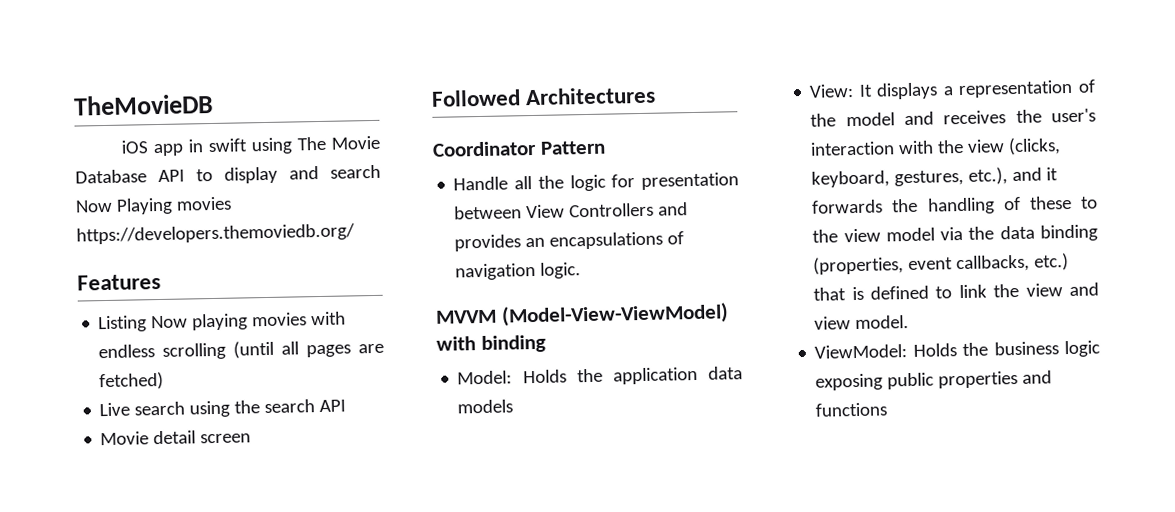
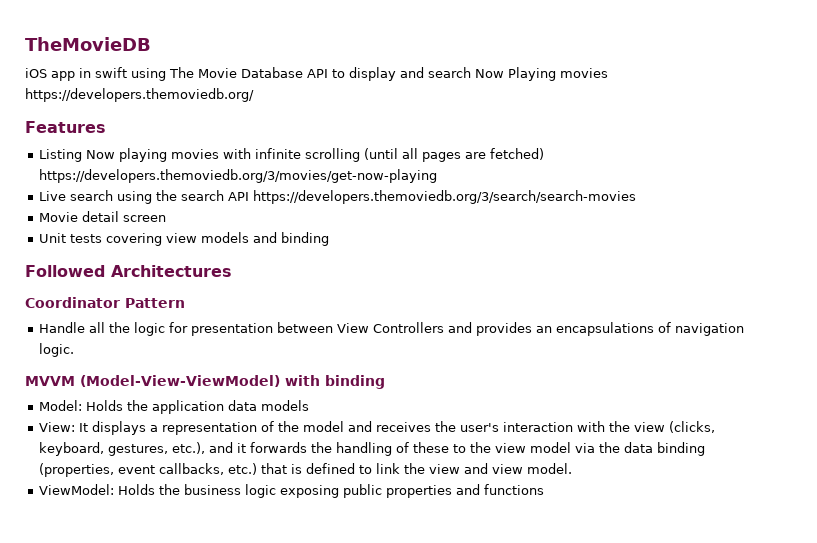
- Listing Now playing movies with endless scrolling (until all pages are fetched)
+ Listing Now playing movies with infinite scrolling (until all pages are fetched) https://developers.themoviedb.org/3/movies/get-now-playing
- Live search using the search API
+ Live search using the search API https://developers.themoviedb.org/3/search/search-movies
+ Unit tests covering view models and binding

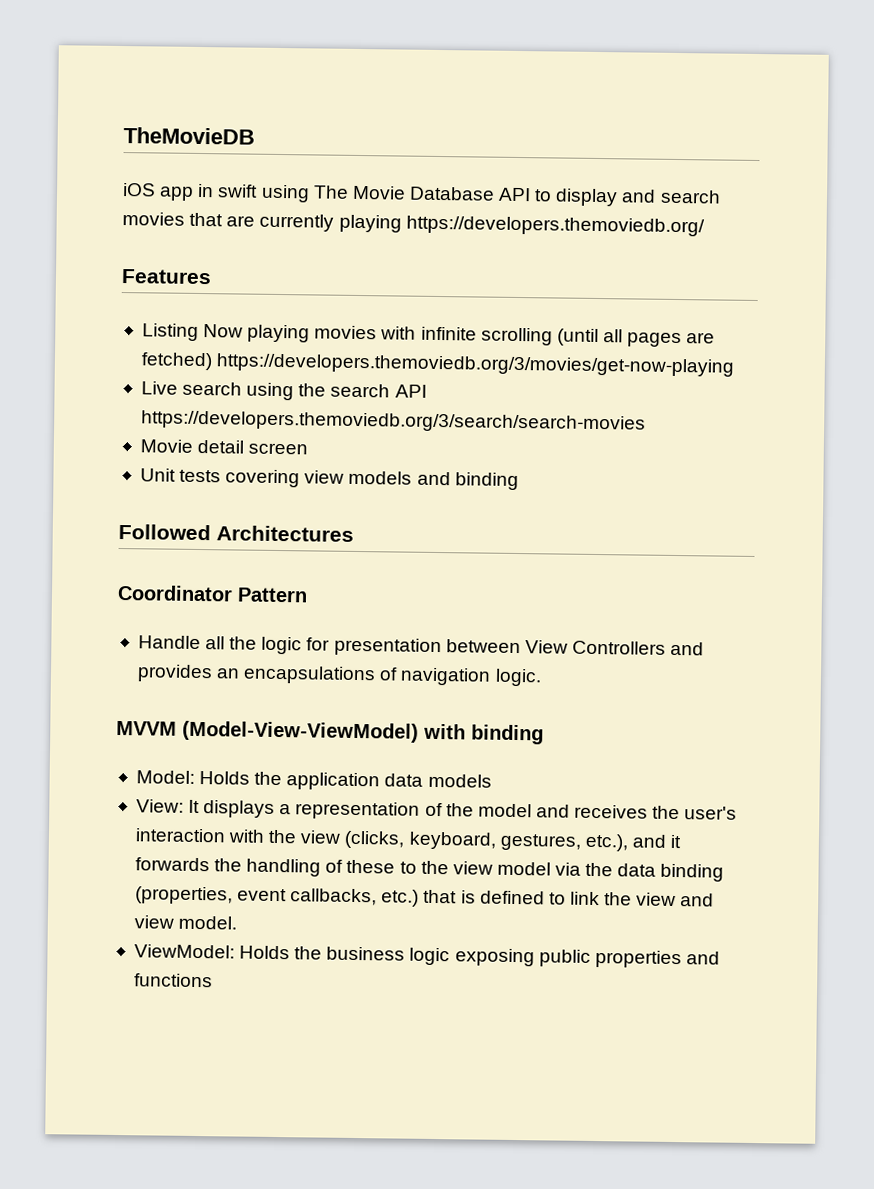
- iOS app in swift using The Movie Database API to display and search Now Playing movies https://developers.themoviedb.org/
+ iOS app in swift using The Movie Database API to display and search movies that are currently playing https://developers.themoviedb.org/

